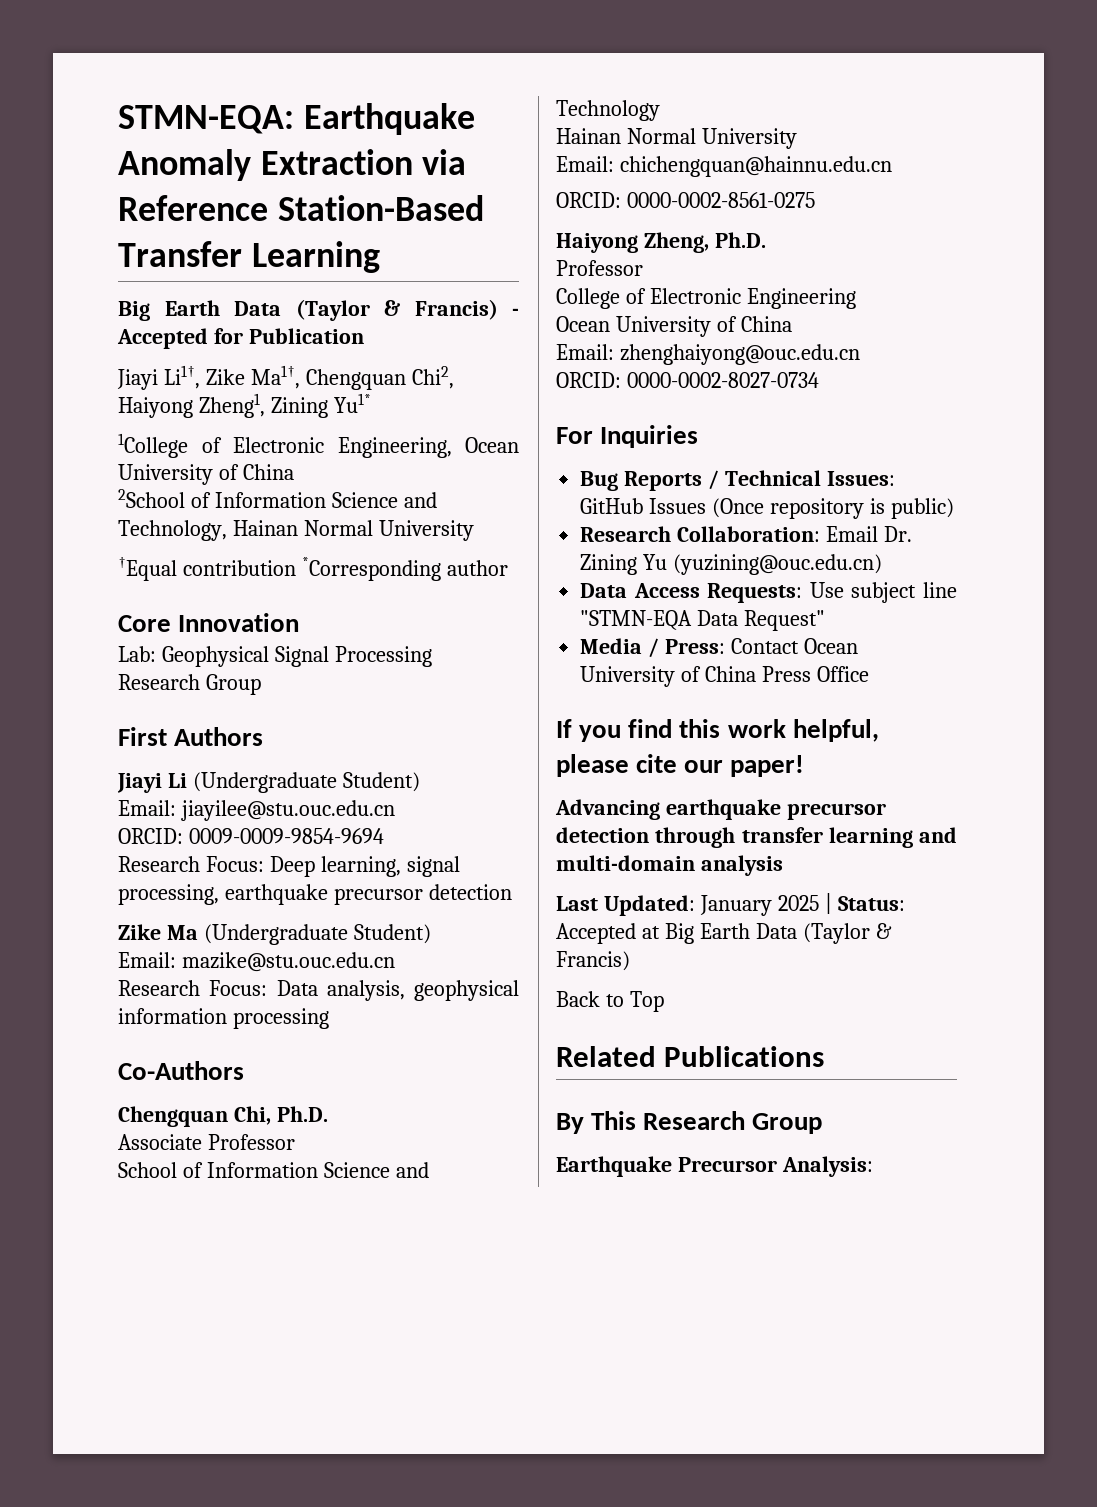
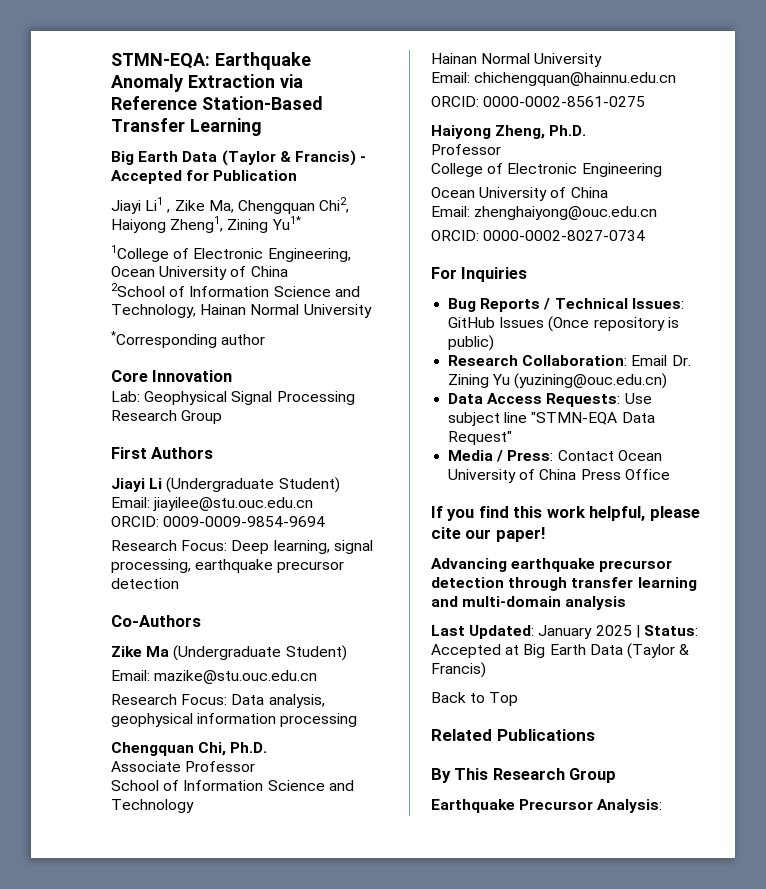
- Jiayi Li1†, Zike Ma1†, Chengquan Chi2, Haiyong Zheng1, Zining Yu1*
+ Jiayi Li1 , Zike Ma, Chengquan Chi2, Haiyong Zheng1, Zining Yu1*
- †Equal contribution *Corresponding author
+ *Corresponding author
+ Co-Authors
- Co-Authors

